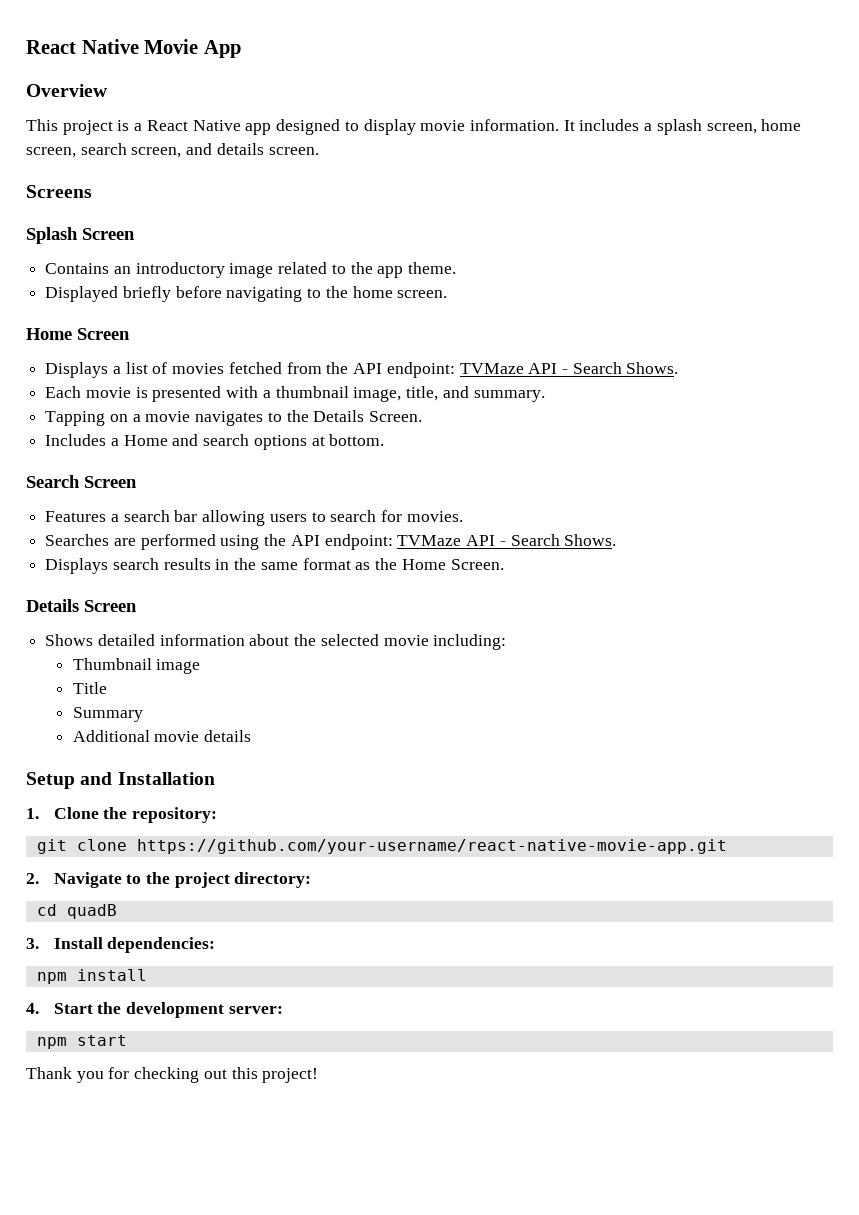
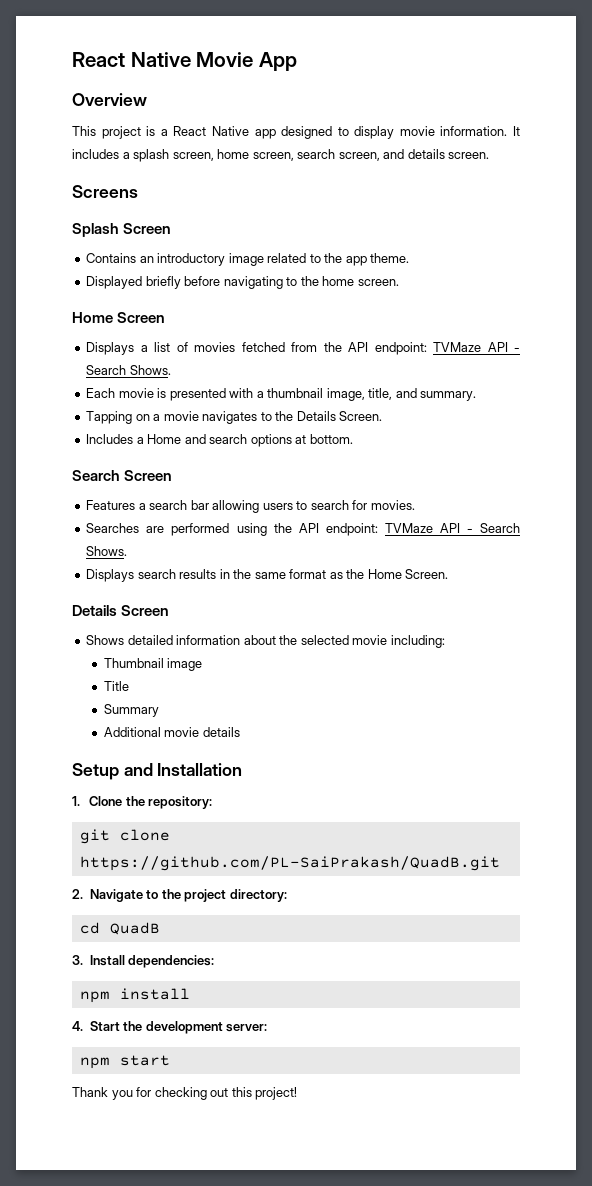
- git clone https://github.com/your-username/react-native-movie-app.git
+ git clone https://github.com/PL-SaiPrakash/QuadB.git
- cd quadB
+ cd QuadB

